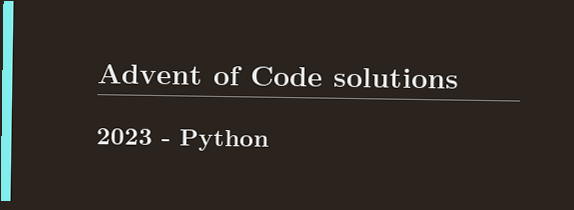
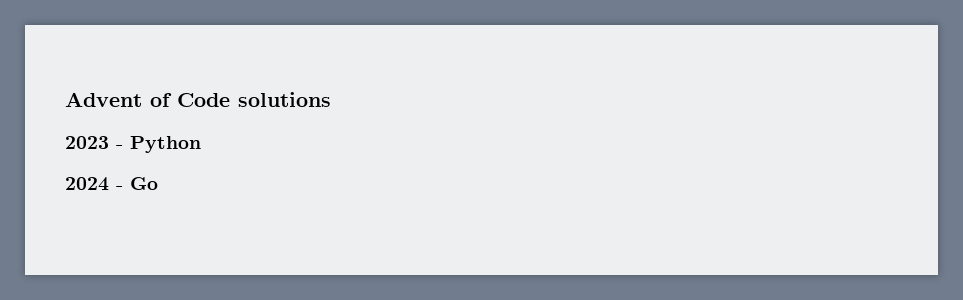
+ 2024 - Go

